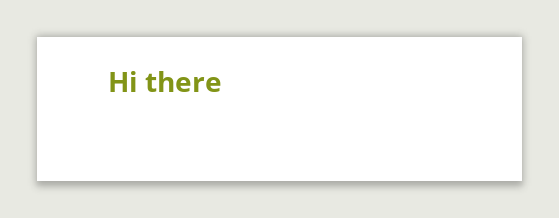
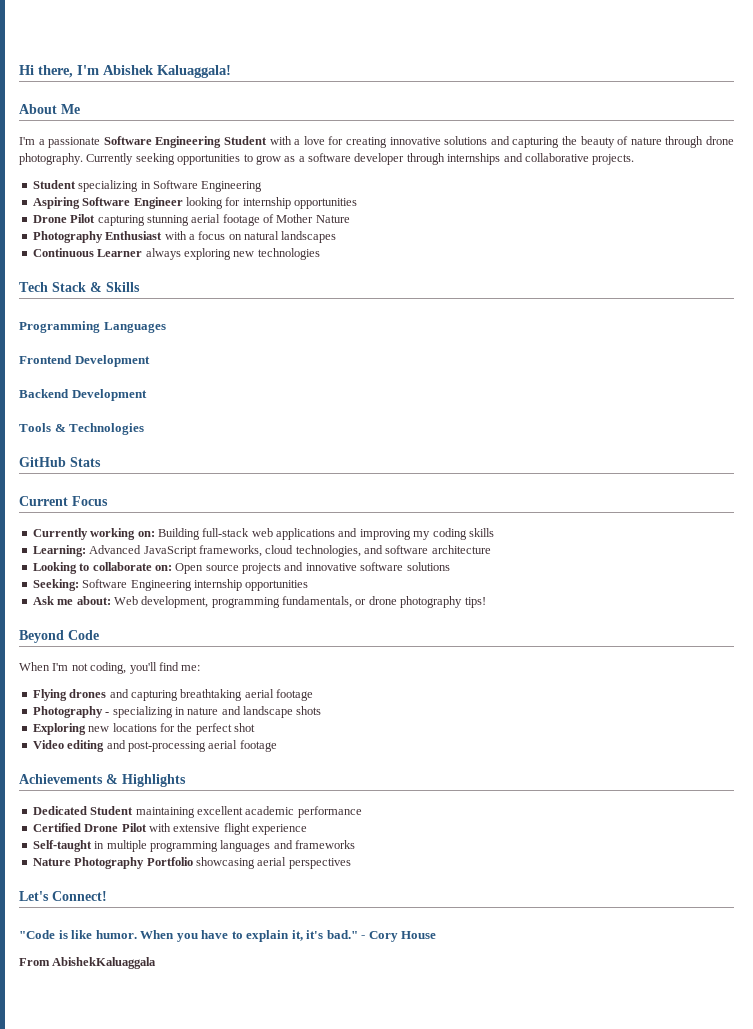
- Hi there
+ Hi there, I'm Abishek Kaluaggala!
+ About Me
+ I'm a passionate Software Engineering Student with a love for creating innovative solutions and capturing the beauty of nature through drone photography. Currently seeking opportunities to grow as a software developer through internships and collaborative projects.
+ Student specializing in Software Engineering
+ Aspiring Software Engineer looking for internship opportunities
+ Drone Pilot capturing stunning aerial footage of Mother Nature
+ Photography Enthusiast with a focus on natural landscapes
+ Continuous Learner always exploring new technologies
+ Tech Stack & Skills
+ Programming Languages
+ Frontend Development
+ Backend Development
+ Tools & Technologies
+ GitHub Stats
+ Current Focus
+ Currently working on: Building full-stack web applications and improving my coding skills
+ Learning: Advanced JavaScript frameworks, cloud technologies, and software architecture
+ Looking to collaborate on: Open source projects and innovative software solutions
+ Seeking: Software Engineering internship opportunities
+ Ask me about: Web development, programming fundamentals, or drone photography tips!
+ Beyond Code
+ When I'm not coding, you'll find me:
+ Flying drones and capturing breathtaking aerial footage
+ Photography - specializing in nature and landscape shots
+ Exploring new locations for the perfect shot
+ Video editing and post-processing aerial footage
+ Achievements & Highlights
+ Dedicated Student maintaining excellent academic performance
+ Certified Drone Pilot with extensive flight experience
+ Self-taught in multiple programming languages and frameworks
+ Nature Photography Portfolio showcasing aerial perspectives
+ Let's Connect!
+ "Code is like humor. When you have to explain it, it's bad." - Cory House
+ From AbishekKaluaggala

